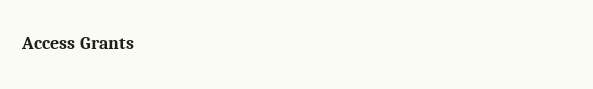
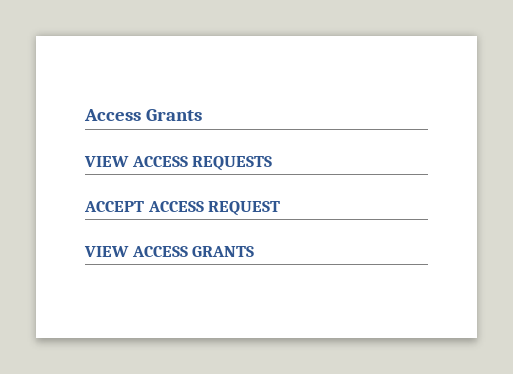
+ VIEW ACCESS REQUESTS
+ ACCEPT ACCESS REQUEST
+ VIEW ACCESS GRANTS

